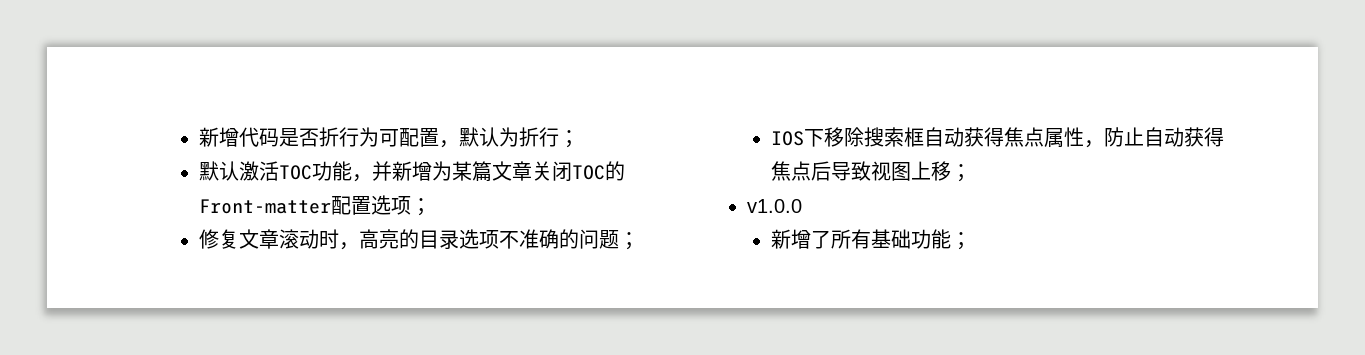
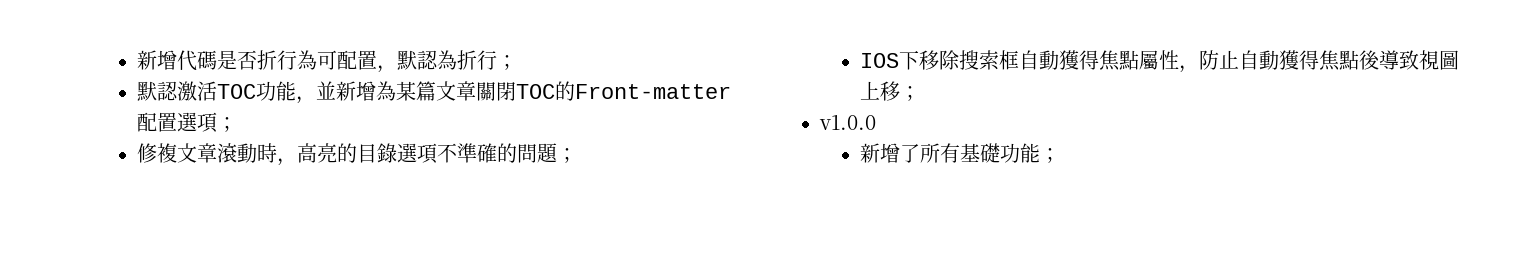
- 新增代码是否折行为可配置，默认为折行；
+ 新增代碼是否折行為可配置，默認為折行；
- 默认激活TOC功能，并新增为某篇文章关闭TOC的Front-matter配置选项；
+ 默認激活TOC功能，並新增為某篇文章關閉TOC的Front-matter配置選項；
- 修复文章滚动时，高亮的目录选项不准确的问题；
+ 修複文章滾動時，高亮的目錄選項不準確的問題；
- IOS下移除搜索框自动获得焦点属性，防止自动获得焦点后导致视图上移；
+ IOS下移除搜索框自動獲得焦點屬性，防止自動獲得焦點後導致視圖上移；
- 新增了所有基础功能；
+ 新增了所有基礎功能；

